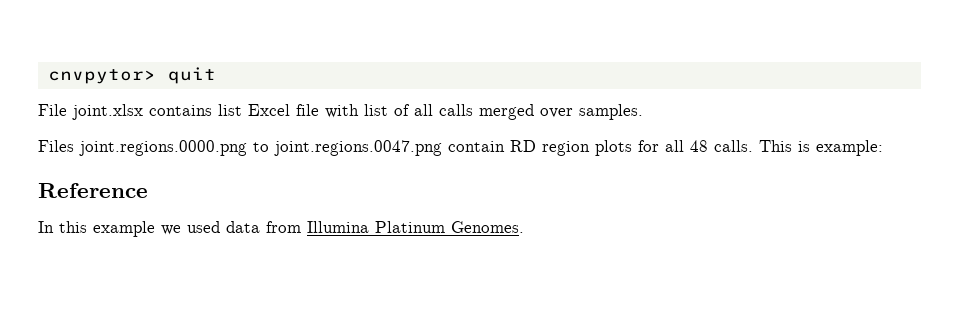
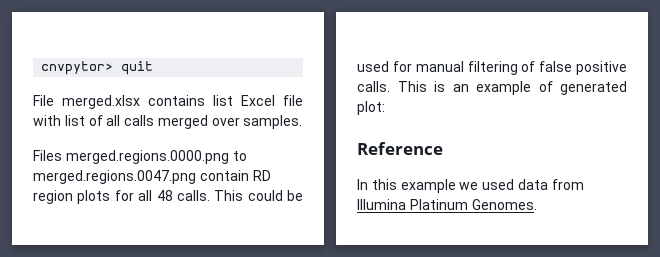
- File joint.xlsx contains list Excel file with list of all calls merged over samples.
+ File merged.xlsx contains list Excel file with list of all calls merged over samples.
- Files joint.regions.0000.png to joint.regions.0047.png contain RD region plots for all 48 calls.
+ Files merged.regions.0000.png to merged.regions.0047.png contain RD region plots for all 48 calls.
- This is example:
+ This could be used for manual filtering of false positive calls. This is an example of generated plot:

